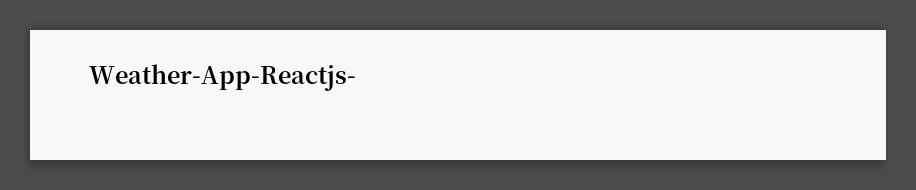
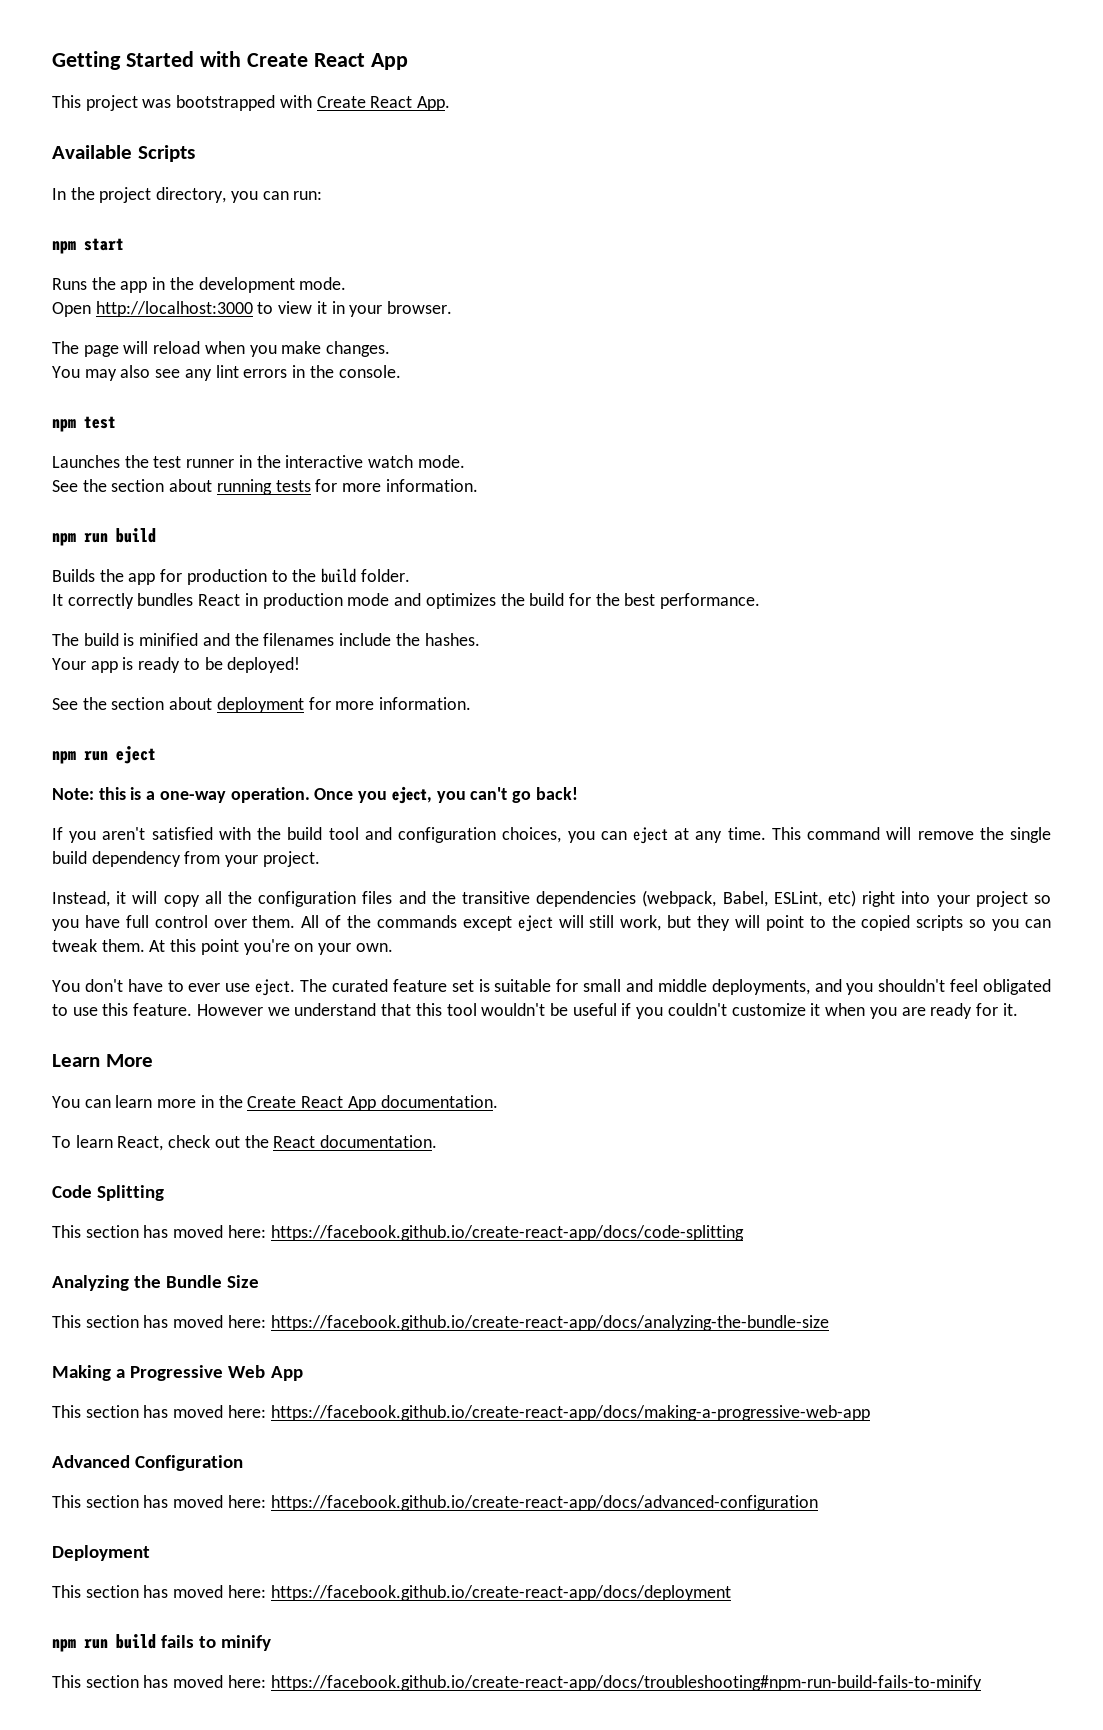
- Weather-App-Reactjs-
+ Getting Started with Create React App
+ This project was bootstrapped with Create React App.
+ Available Scripts
+ In the project directory, you can run:
+ npm start
+ Runs the app in the development mode.
+ Open http://localhost:3000 to view it in your browser.
+ The page will reload when you make changes.
+ You may also see any lint errors in the console.
+ npm test
+ Launches the test runner in the interactive watch mode.
+ See the section about running tests for more information.
+ npm run build
+ Builds the app for production to the build folder.
+ It correctly bundles React in production mode and optimizes the build for the best performance.
+ The build is minified and the filenames include the hashes.
+ Your app is ready to be deployed!
+ See the section about deployment for more information.
+ npm run eject
+ Note: this is a one-way operation. Once you eject, you can't go back!
+ If you aren't satisfied with the build tool and configuration choices, you can eject at any time. This command will remove the single build dependency from your project.
+ Instead, it will copy all the configuration files and the transitive dependencies (webpack, Babel, ESLint, etc) right into your project so you have full control over them. All of the commands except eject will still work, but they will point to the copied scripts so you can tweak them. At this point you're on your own.
+ You don't have to ever use eject. The curated feature set is suitable for small and middle deployments, and you shouldn't feel obligated to use this feature. However we understand that this tool wouldn't be useful if you couldn't customize it when you are ready for it.
+ Learn More
+ You can learn more in the Create React App documentation.
+ To learn React, check out the React documentation.
+ Code Splitting
+ This section has moved here: https://facebook.github.io/create-react-app/docs/code-splitting
+ Analyzing the Bundle Size
+ This section has moved here: https://facebook.github.io/create-react-app/docs/analyzing-the-bundle-size
+ Making a Progressive Web App
+ This section has moved here: https://facebook.github.io/create-react-app/docs/making-a-progressive-web-app
+ Advanced Configuration
+ This section has moved here: https://facebook.github.io/create-react-app/docs/advanced-configuration
+ Deployment
+ This section has moved here: https://facebook.github.io/create-react-app/docs/deployment
+ npm run build fails to minify
+ This section has moved here: https://facebook.github.io/create-react-app/docs/troubleshooting#npm-run-build-fails-to-minify

